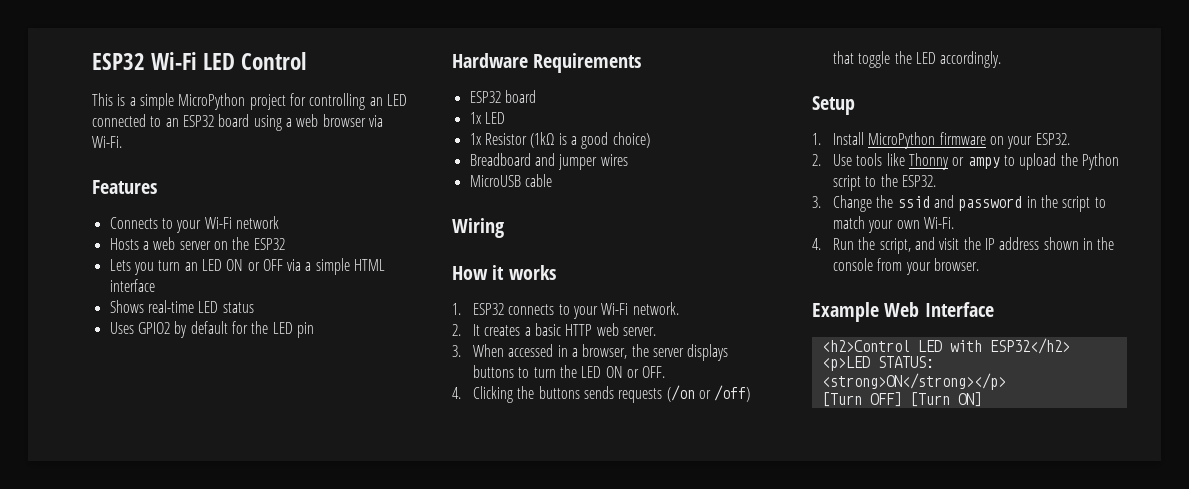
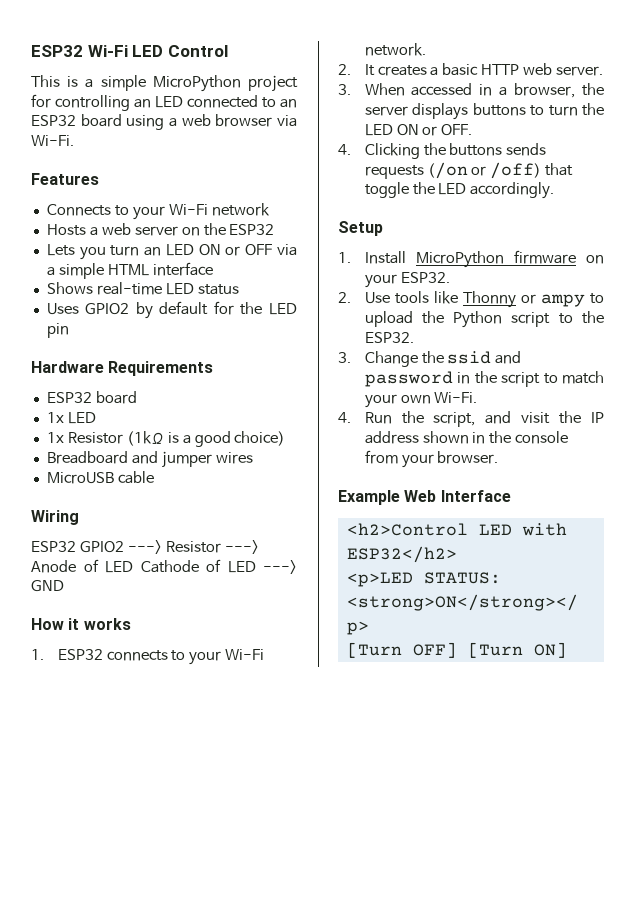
+ ESP32 GPIO2 ---> Resistor ---> Anode of LED Cathode of LED ---> GND

